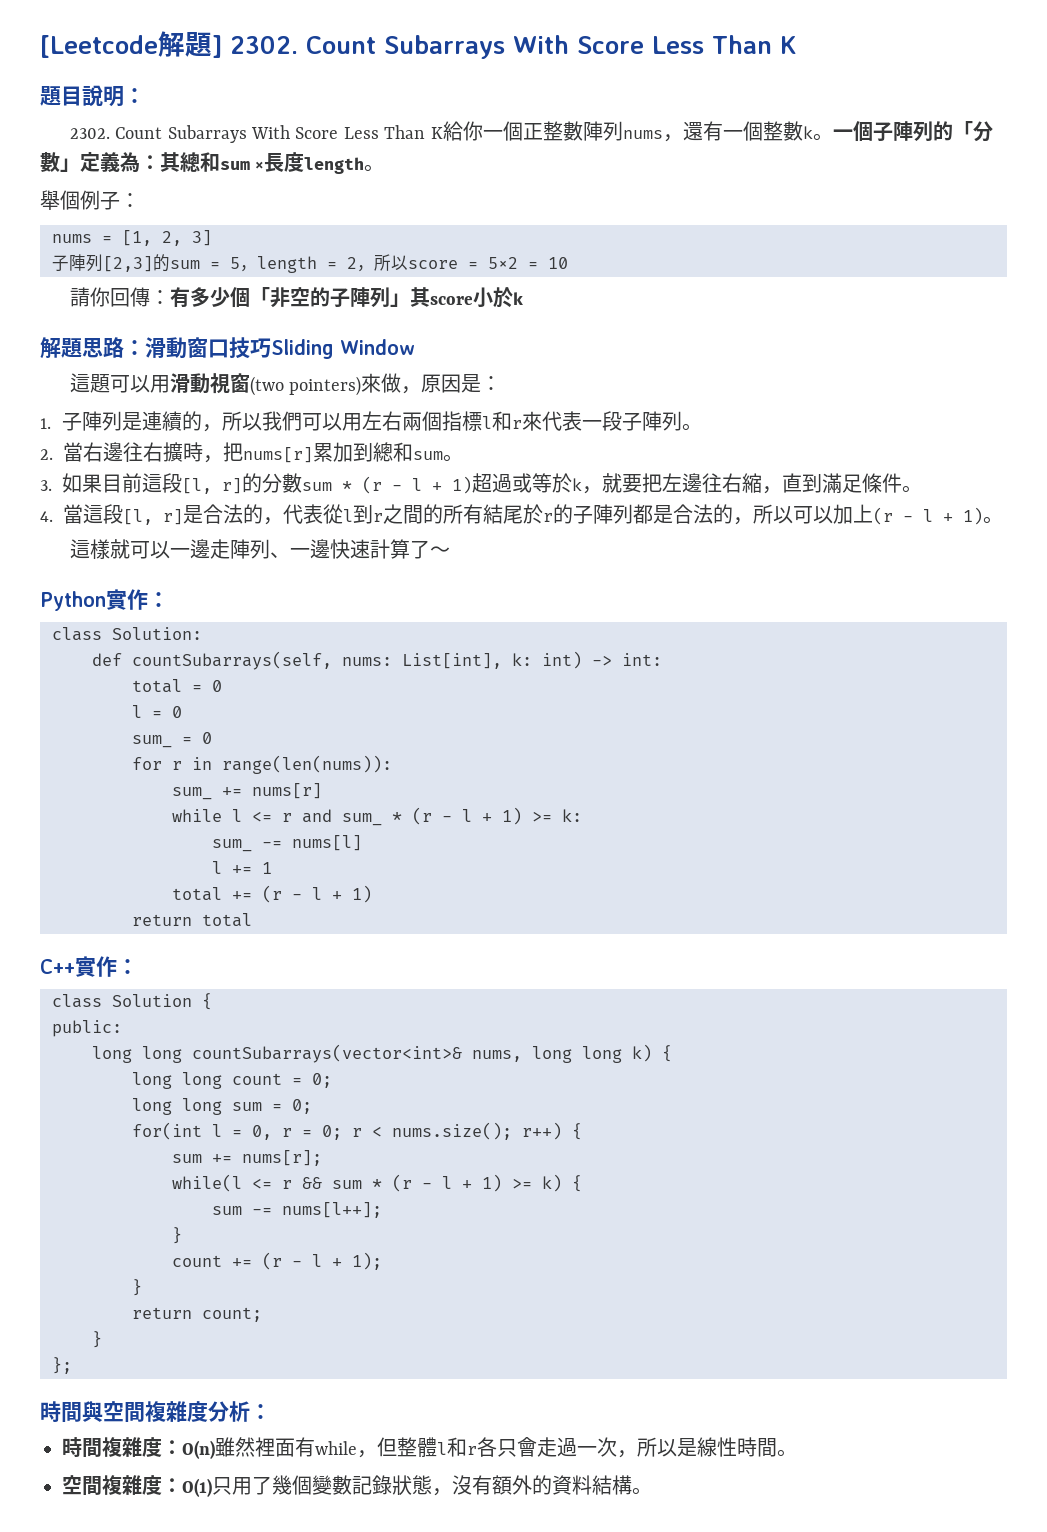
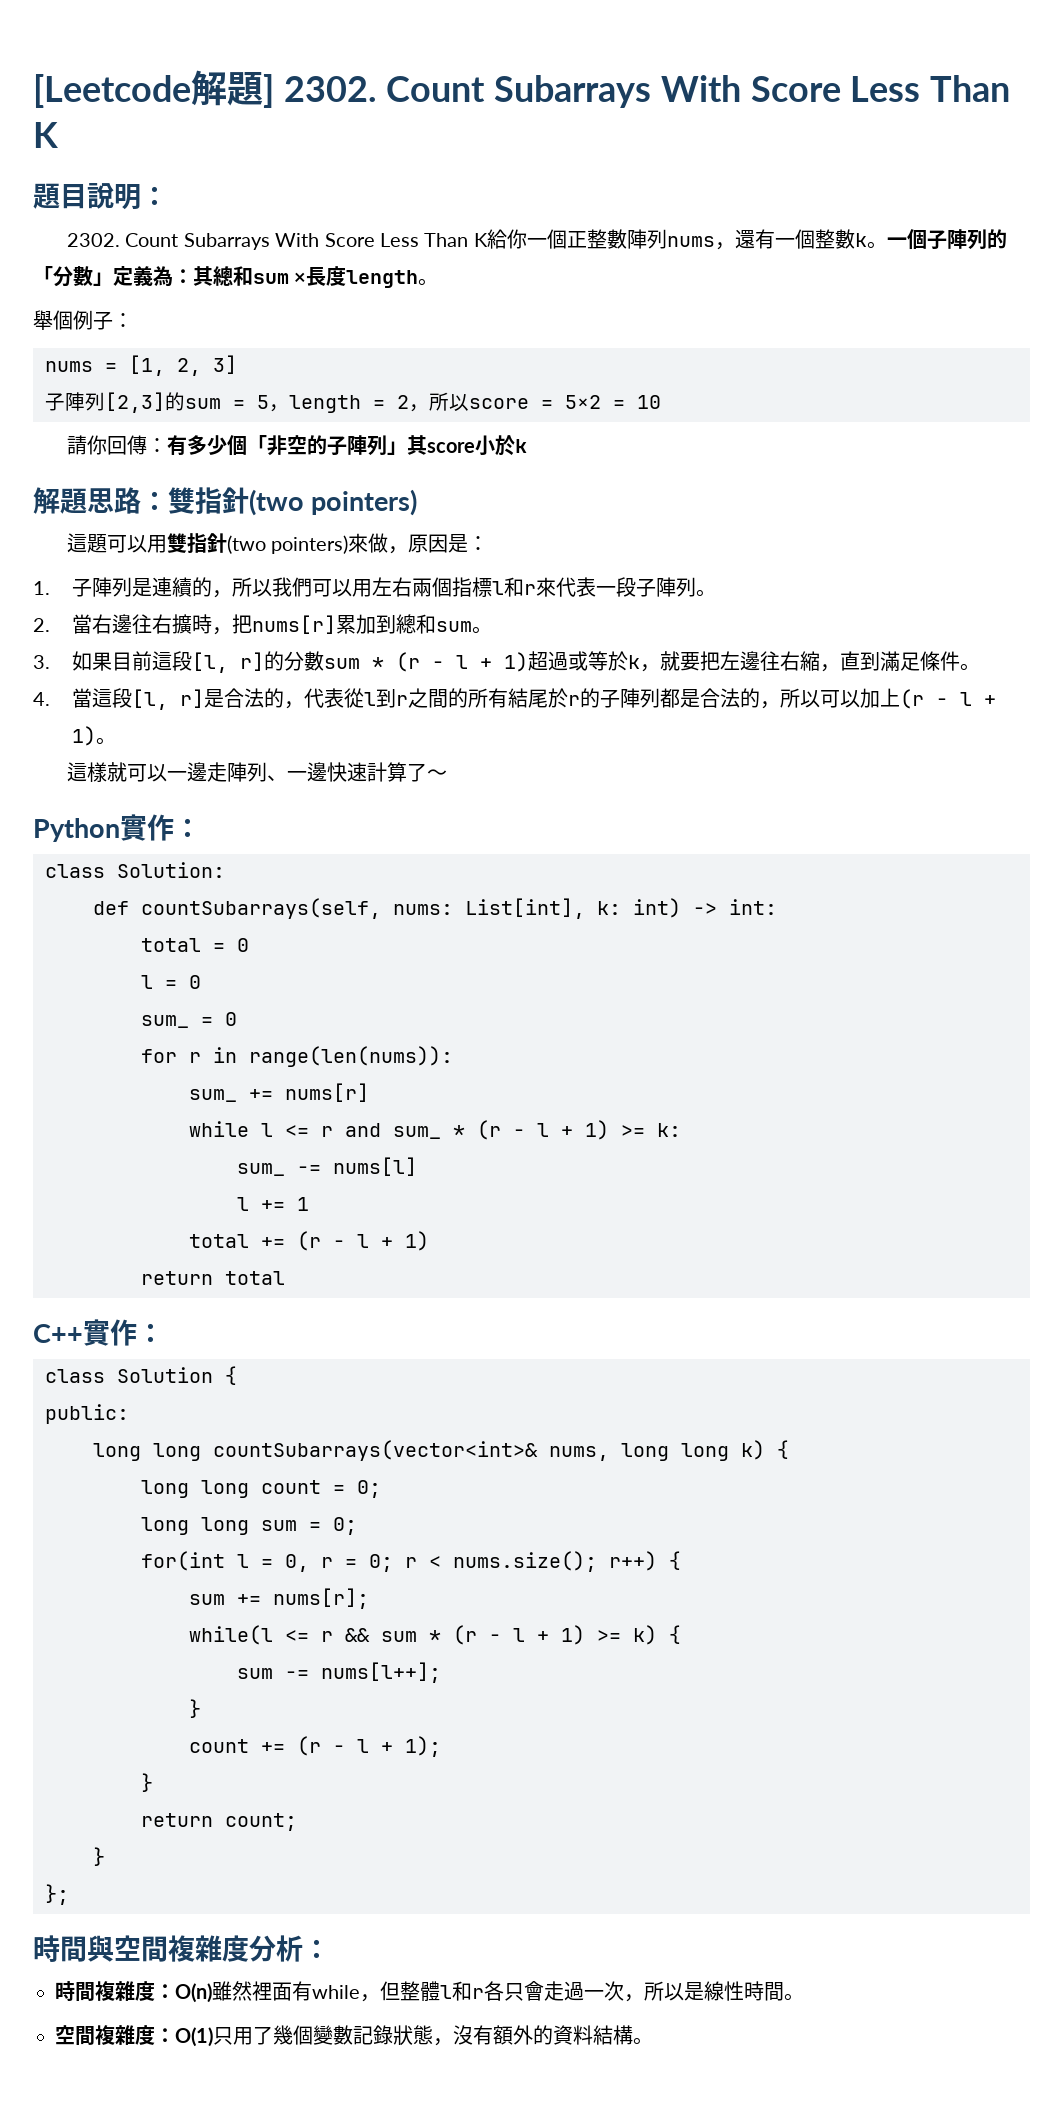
- 解題思路：滑動窗口技巧Sliding Window
+ 解題思路：雙指針(two pointers)
- 這題可以用滑動視窗(two pointers)來做，原因是：
+ 這題可以用雙指針(two pointers)來做，原因是：

